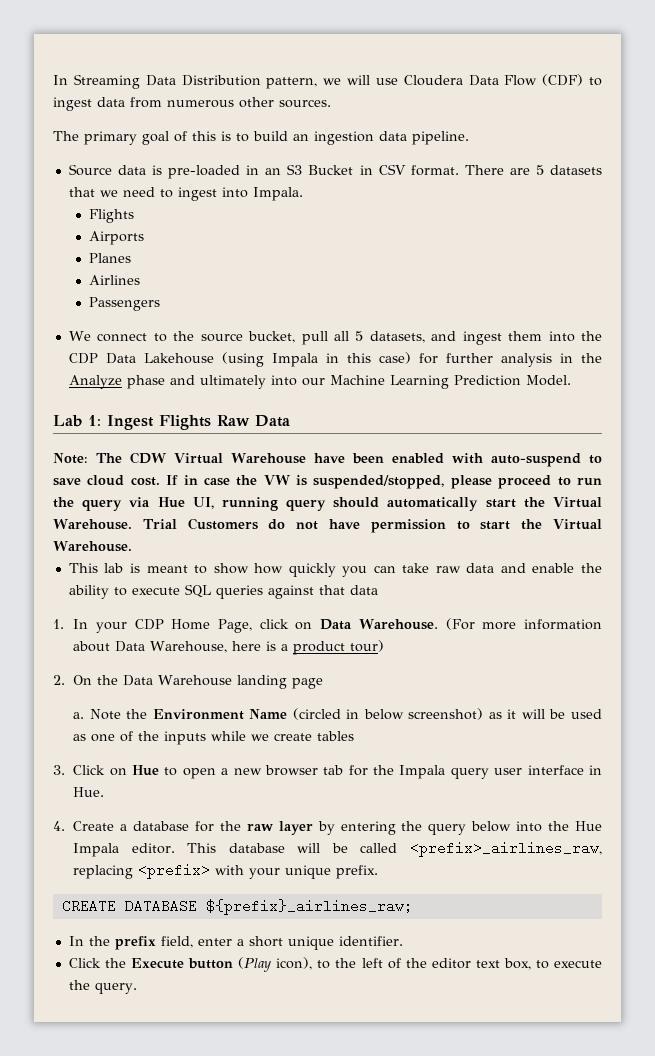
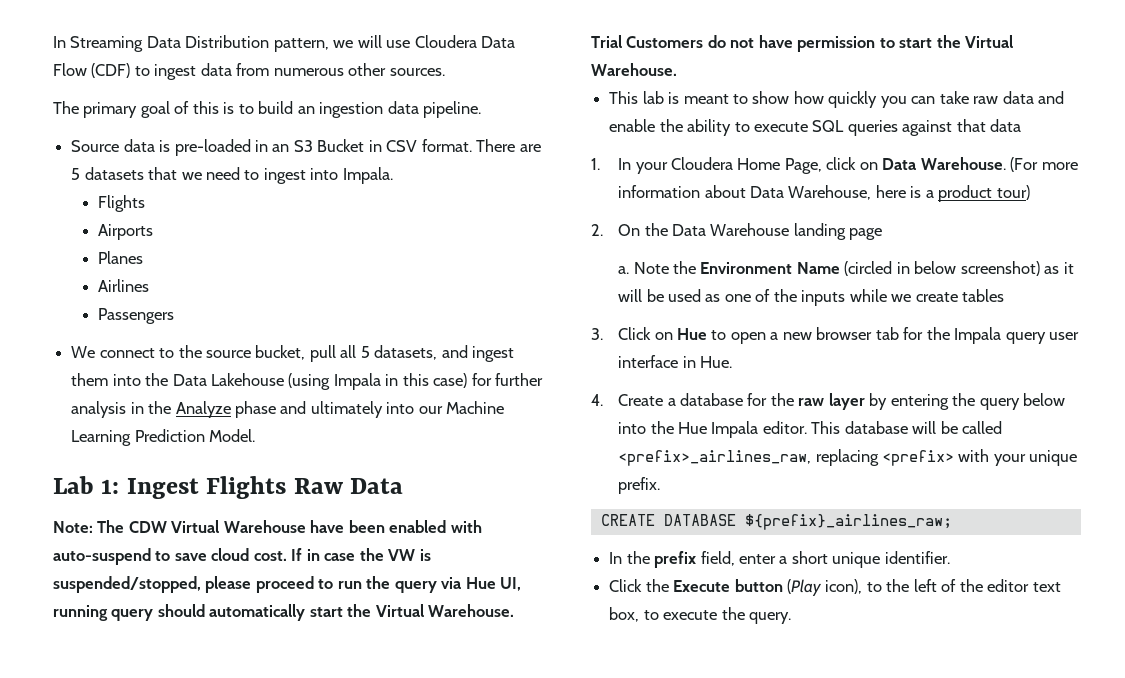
- We connect to the source bucket, pull all 5 datasets, and ingest them into the CDP Data Lakehouse (using Impala in this case) for further analysis in the Analyze phase and ultimately into our Machine Learning Prediction Model.
+ We connect to the source bucket, pull all 5 datasets, and ingest them into the Data Lakehouse (using Impala in this case) for further analysis in the Analyze phase and ultimately into our Machine Learning Prediction Model.
- 1. In your CDP Home Page, click on Data Warehouse.
+ 1. In your Cloudera Home Page, click on Data Warehouse.

